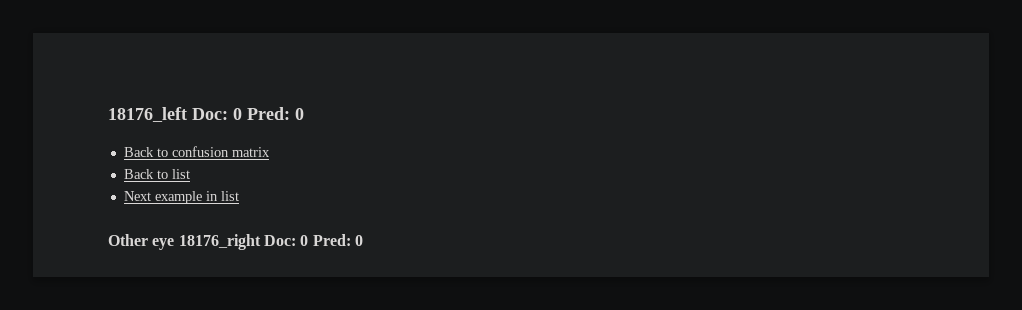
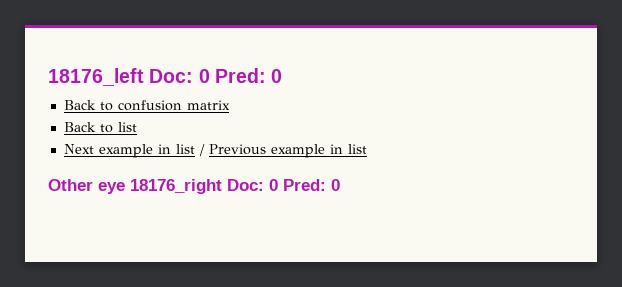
- Next example in list
+ Next example in list / Previous example in list

